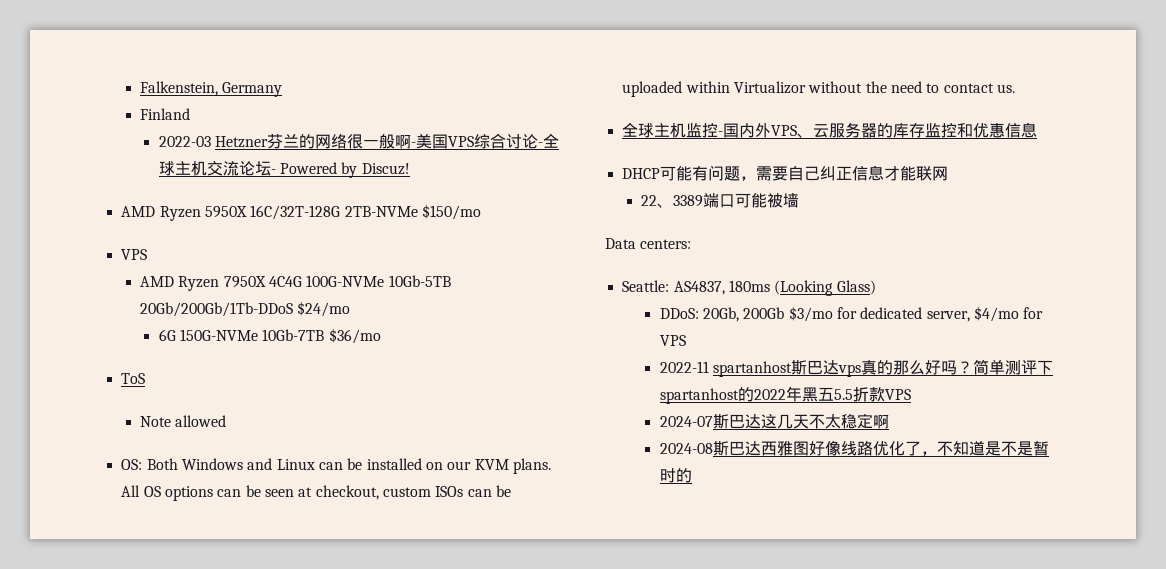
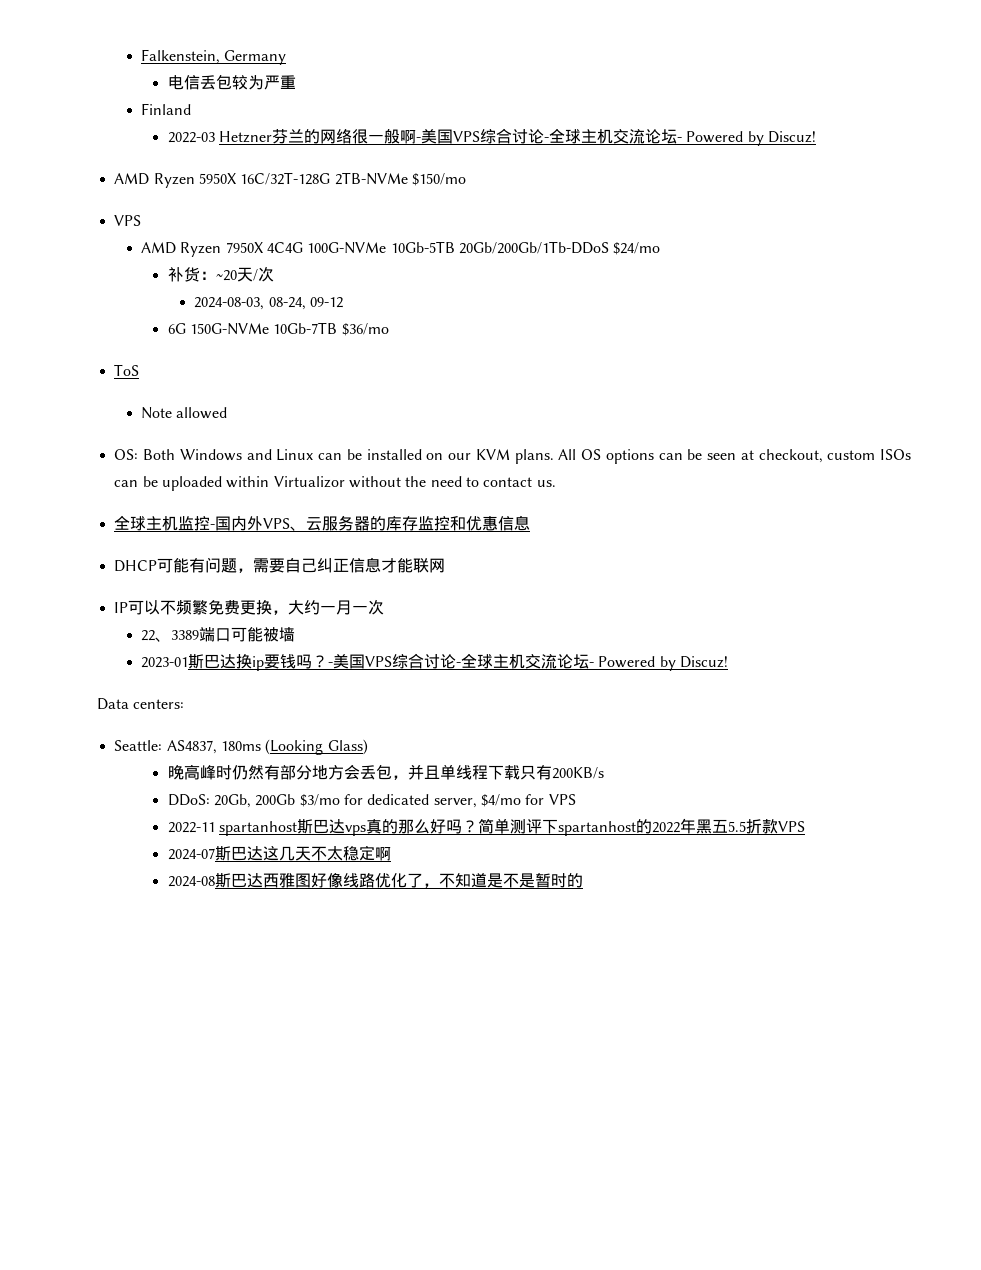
+ 电信丢包较为严重
+ 补货：~20天/次
+ 2024-08-03, 08-24, 09-12
+ IP可以不频繁免费更换，大约一月一次
+ 2023-01斯巴达换ip要钱吗？-美国VPS综合讨论-全球主机交流论坛- Powered by Discuz!
+ 晚高峰时仍然有部分地方会丢包，并且单线程下载只有200KB/s

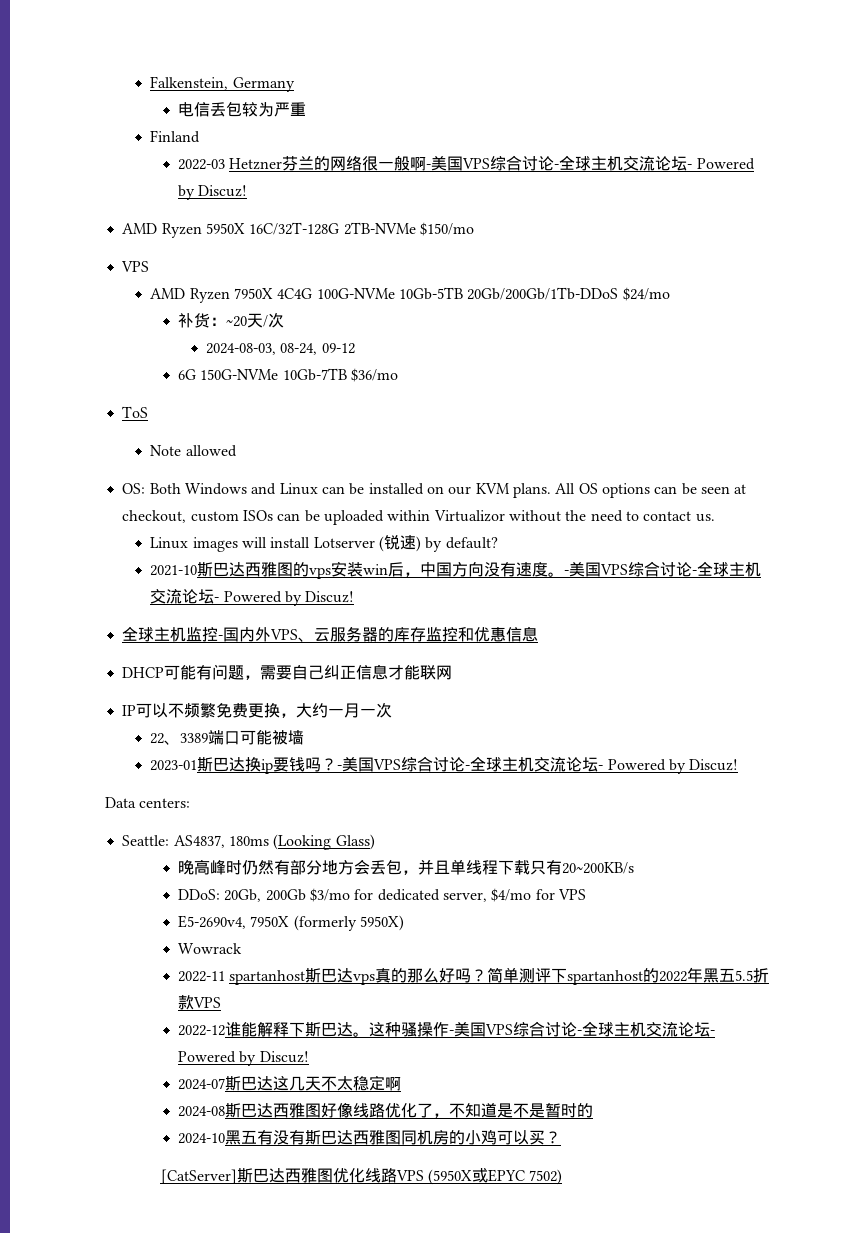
+ Linux images will install Lotserver (锐速) by default?
+ 2021-10斯巴达西雅图的vps安装win后，中国方向没有速度。-美国VPS综合讨论-全球主机交流论坛- Powered by Discuz!
- 晚高峰时仍然有部分地方会丢包，并且单线程下载只有200KB/s
+ 晚高峰时仍然有部分地方会丢包，并且单线程下载只有20~200KB/s
+ E5-2690v4, 7950X (formerly 5950X)
+ Wowrack
+ 2022-12谁能解释下斯巴达。这种骚操作-美国VPS综合讨论-全球主机交流论坛- Powered by Discuz!
+ 2024-10黑五有没有斯巴达西雅图同机房的小鸡可以买？
+ [CatServer]斯巴达西雅图优化线路VPS (5950X或EPYC 7502)

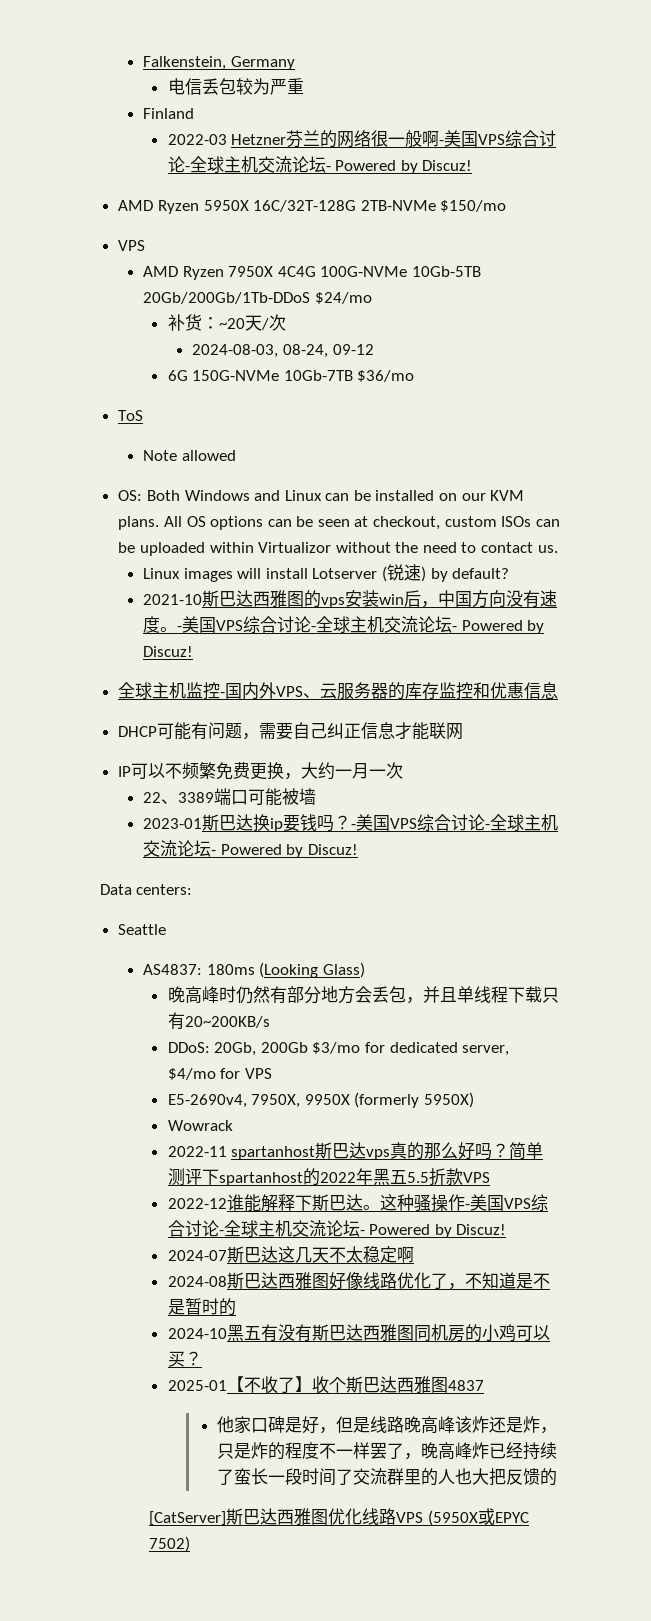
- Seattle: AS4837, 180ms (Looking Glass)
+ Seattle
+ AS4837: 180ms (Looking Glass)
- E5-2690v4, 7950X (formerly 5950X)
+ E5-2690v4, 7950X, 9950X (formerly 5950X)
+ 2025-01【不收了】收个斯巴达西雅图4837
+ 他家口碑是好，但是线路晚高峰该炸还是炸，只是炸的程度不一样罢了，晚高峰炸已经持续了蛮长一段时间了交流群里的人也大把反馈的

